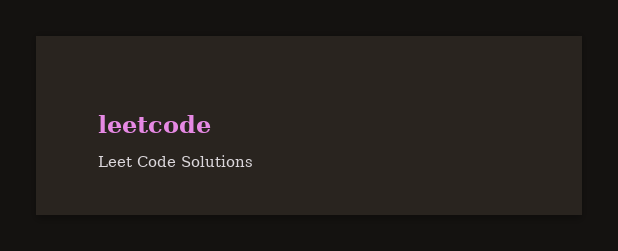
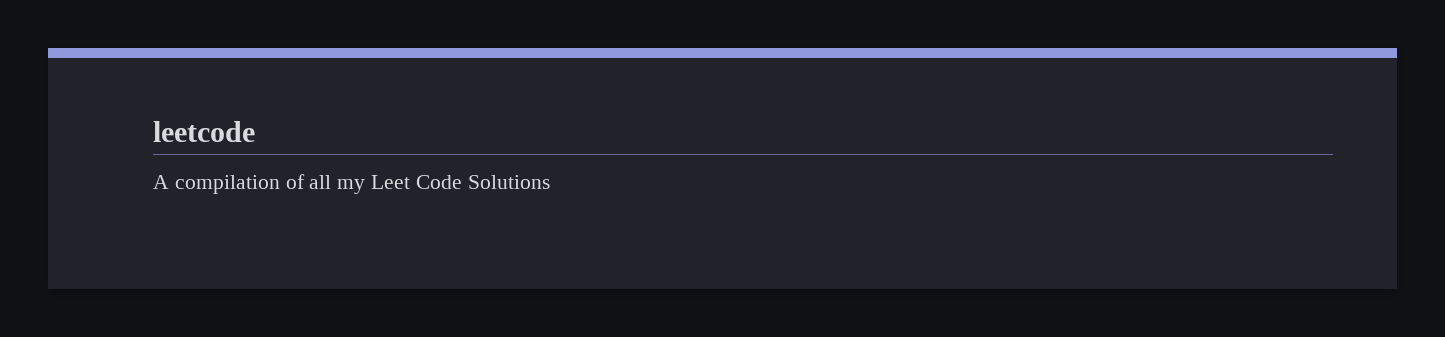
- Leet Code Solutions
+ A compilation of all my Leet Code Solutions

